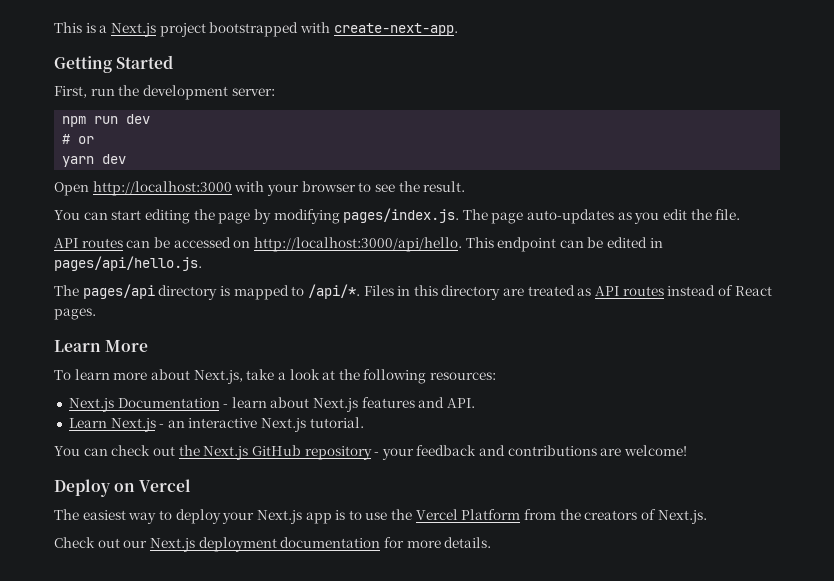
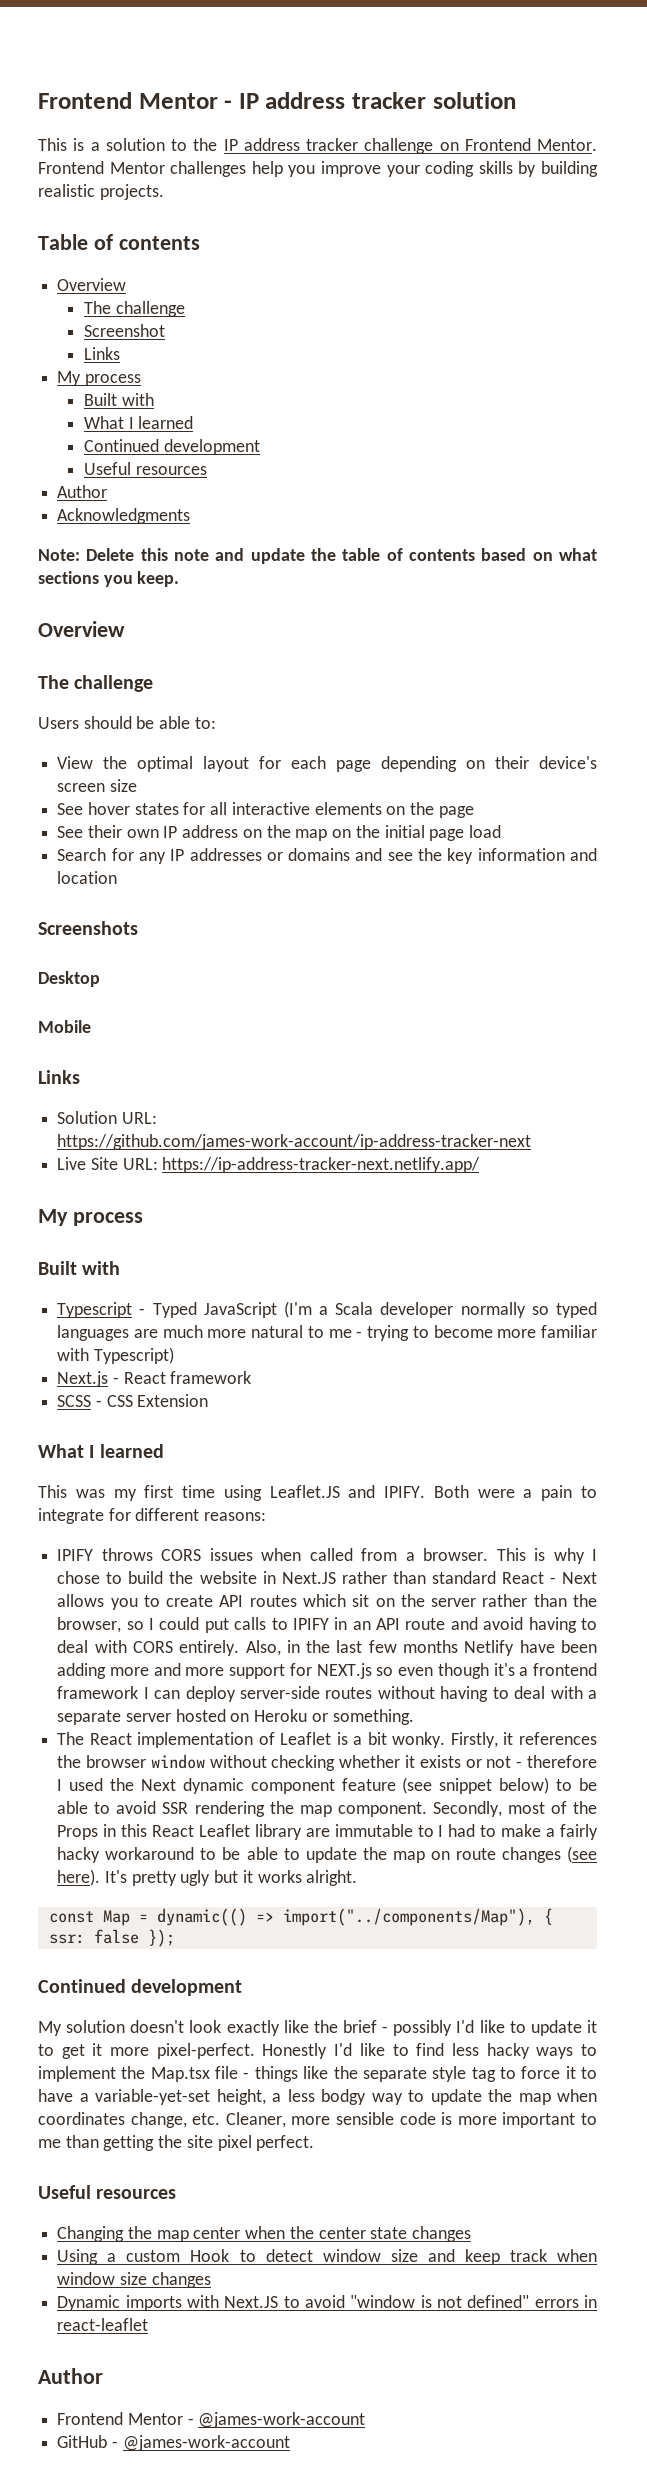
- This is a Next.js project bootstrapped with create-next-app.
- Getting Started
- First, run the development server:
- npm run dev
- # or
- yarn dev
- Open http://localhost:3000 with your browser to see the result.
- You can start editing the page by modifying pages/index.js. The page auto-updates as you edit the file.
- API routes can be accessed on http://localhost:3000/api/hello. This endpoint can be edited in pages/api/hello.js.
- The pages/api directory is mapped to /api/*. Files in this directory are treated as API routes instead of React pages.
- Learn More
- To learn more about Next.js, take a look at the following resources:
- Next.js Documentation - learn about Next.js features and API.
- Learn Next.js - an interactive Next.js tutorial.
- You can check out the Next.js GitHub repository - your feedback and contributions are welcome!
- Deploy on Vercel
- The easiest way to deploy your Next.js app is to use the Vercel Platform from the creators of Next.js.
- Check out our Next.js deployment documentation for more details.
+ Frontend Mentor - IP address tracker solution
+ This is a solution to the IP address tracker challenge on Frontend Mentor. Frontend Mentor challenges help you improve your coding skills by building realistic projects.
+ Table of contents
+ Overview
+ The challenge
+ Screenshot
+ Links
+ My process
+ Built with
+ What I learned
+ Continued development
+ Useful resources
+ Author
+ Acknowledgments
+ Note: Delete this note and update the table of contents based on what sections you keep.
+ Overview
+ The challenge
+ Users should be able to:
+ View the optimal layout for each page depending on their device's screen size
+ See hover states for all interactive elements on the page
+ See their own IP address on the map on the initial page load
+ Search for any IP addresses or domains and see the key information and location
+ Screenshots
+ Desktop
+ Mobile
+ Links
+ Solution URL: https://github.com/james-work-account/ip-address-tracker-next
+ Live Site URL: https://ip-address-tracker-next.netlify.app/
+ My process
+ Built with
+ Typescript - Typed JavaScript (I'm a Scala developer normally so typed languages are much more natural to me - trying to become more familiar with Typescript)
+ Next.js - React framework
+ SCSS - CSS Extension
+ What I learned
+ This was my first time using Leaflet.JS and IPIFY. Both were a pain to integrate for different reasons:
+ IPIFY throws CORS issues when called from a browser. This is why I chose to build the website in Next.JS rather than standard React - Next allows you to create API routes which sit on the server rather than the browser, so I could put calls to IPIFY in an API route and avoid having to deal with CORS entirely. Also, in the last few months Netlify have been adding more and more support for NEXT.js so even though it's a frontend framework I can deploy server-side routes without having to deal with a separate server hosted on Heroku or something.
+ The React implementation of Leaflet is a bit wonky. Firstly, it references the browser window without checking whether it exists or not - therefore I used the Next dynamic component feature (see snippet below) to be able to avoid SSR rendering the map component. Secondly, most of the Props in this React Leaflet library are immutable to I had to make a fairly hacky workaround to be able to update the map on route changes (see here). It's pretty ugly but it works alright.
+ const Map = dynamic(() => import("../components/Map"), { ssr: false });
+ Continued development
+ My solution doesn't look exactly like the brief - possibly I'd like to update it to get it more pixel-perfect. Honestly I'd like to find less hacky ways to implement the Map.tsx file - things like the separate style tag to force it to have a variable-yet-set height, a less bodgy way to update the map when coordinates change, etc. Cleaner, more sensible code is more important to me than getting the site pixel perfect.
+ Useful resources
+ Changing the map center when the center state changes
+ Using a custom Hook to detect window size and keep track when window size changes
+ Dynamic imports with Next.JS to avoid "window is not defined" errors in react-leaflet
+ Author
+ Frontend Mentor - @james-work-account
+ GitHub - @james-work-account

